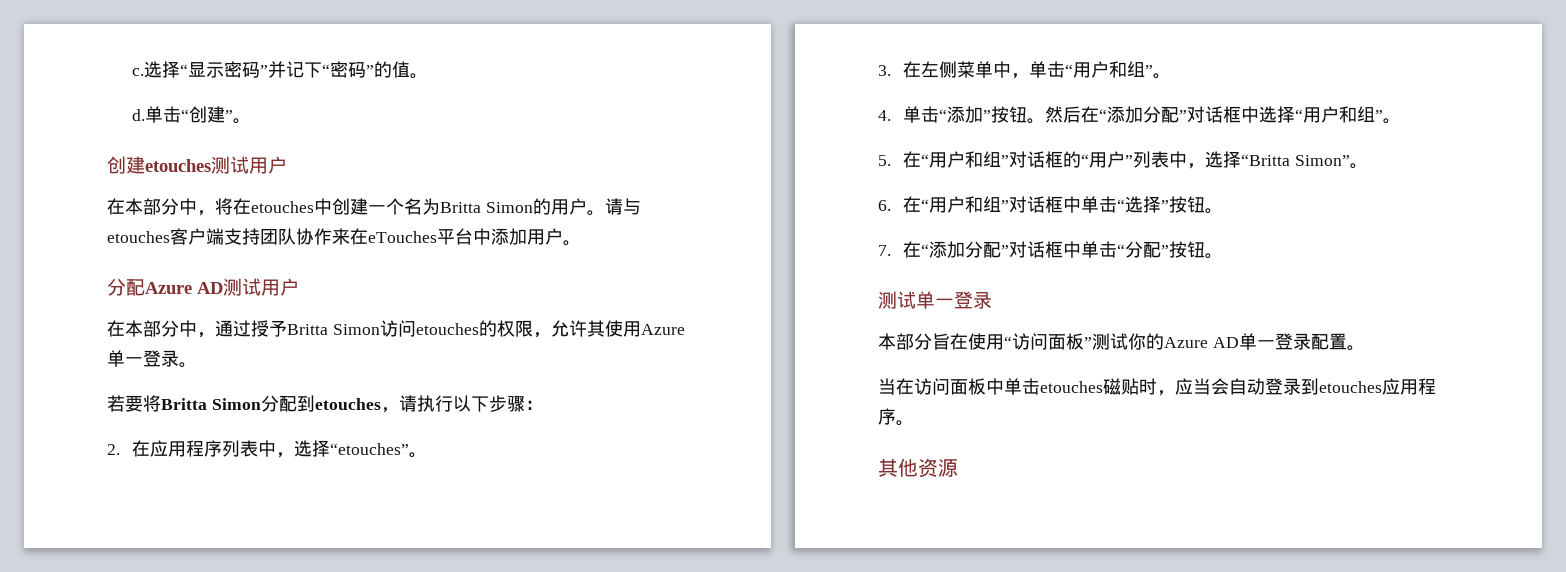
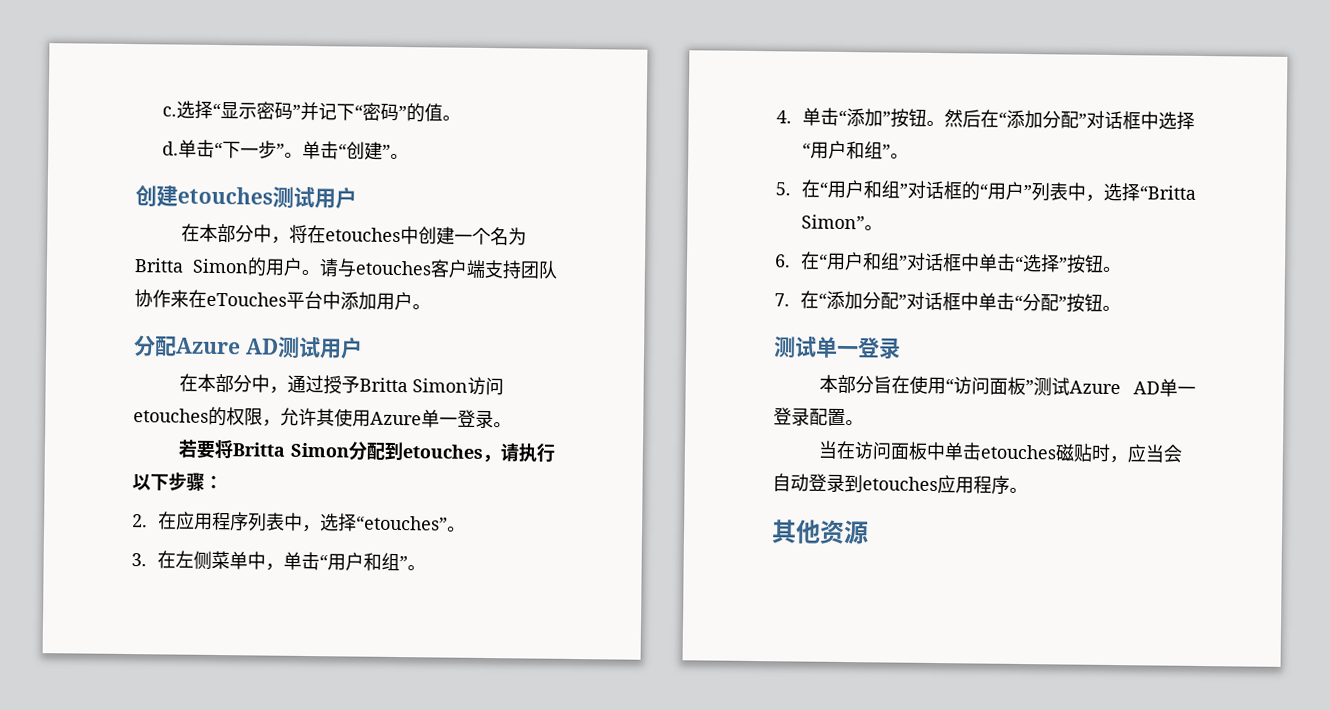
- 单击“创建”。
+ 单击“下一步”。单击“创建”。
- 本部分旨在使用“访问面板”测试你的Azure AD单一登录配置。
+ 本部分旨在使用“访问面板”测试Azure AD单一登录配置。

